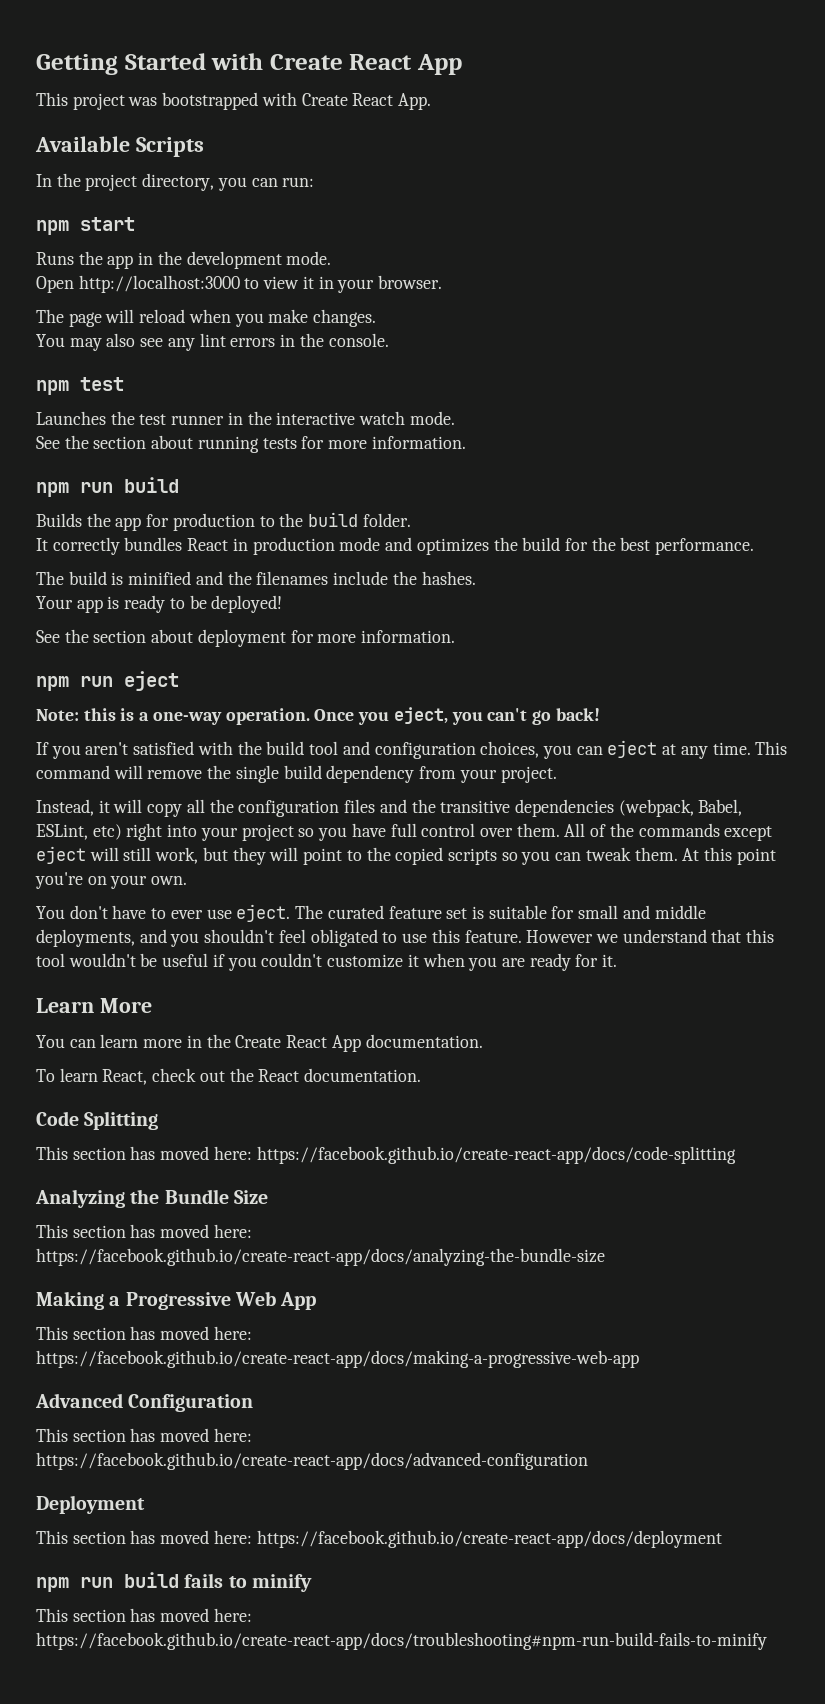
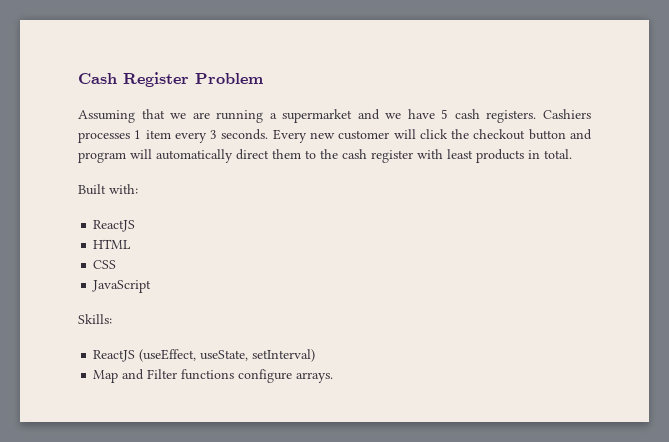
- Getting Started with Create React App
- This project was bootstrapped with Create React App.
- Available Scripts
- In the project directory, you can run:
- npm start
- Runs the app in the development mode.
- Open http://localhost:3000 to view it in your browser.
- The page will reload when you make changes.
- You may also see any lint errors in the console.
- npm test
- Launches the test runner in the interactive watch mode.
- See the section about running tests for more information.
- npm run build
- Builds the app for production to the build folder.
- It correctly bundles React in production mode and optimizes the build for the best performance.
- The build is minified and the filenames include the hashes.
- Your app is ready to be deployed!
- See the section about deployment for more information.
- npm run eject
- Note: this is a one-way operation. Once you eject, you can't go back!
- If you aren't satisfied with the build tool and configuration choices, you can eject at any time. This command will remove the single build dependency from your project.
- Instead, it will copy all the configuration files and the transitive dependencies (webpack, Babel, ESLint, etc) right into your project so you have full control over them. All of the commands except eject will still work, but they will point to the copied scripts so you can tweak them. At this point you're on your own.
- You don't have to ever use eject. The curated feature set is suitable for small and middle deployments, and you shouldn't feel obligated to use this feature. However we understand that this tool wouldn't be useful if you couldn't customize it when you are ready for it.
- Learn More
- You can learn more in the Create React App documentation.
- To learn React, check out the React documentation.
- Code Splitting
- This section has moved here: https://facebook.github.io/create-react-app/docs/code-splitting
- Analyzing the Bundle Size
- This section has moved here: https://facebook.github.io/create-react-app/docs/analyzing-the-bundle-size
- Making a Progressive Web App
- This section has moved here: https://facebook.github.io/create-react-app/docs/making-a-progressive-web-app
- Advanced Configuration
- This section has moved here: https://facebook.github.io/create-react-app/docs/advanced-configuration
- Deployment
- This section has moved here: https://facebook.github.io/create-react-app/docs/deployment
- npm run build fails to minify
- This section has moved here: https://facebook.github.io/create-react-app/docs/troubleshooting#npm-run-build-fails-to-minify
+ Cash Register Problem
+ Assuming that we are running a supermarket and we have 5 cash registers. Cashiers processes 1 item every 3 seconds. Every new customer will click the checkout button and program will automatically direct them to the cash register with least products in total.
+ Built with:
+ ReactJS
+ HTML
+ CSS
+ JavaScript
+ Skills:
+ ReactJS (useEffect, useState, setInterval)
+ Map and Filter functions configure arrays.

